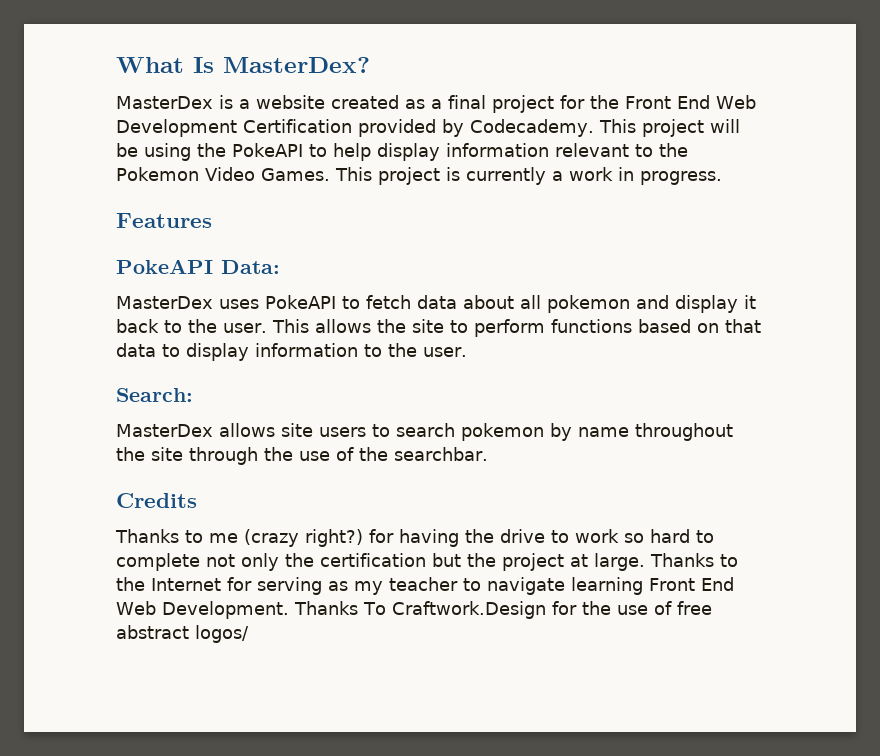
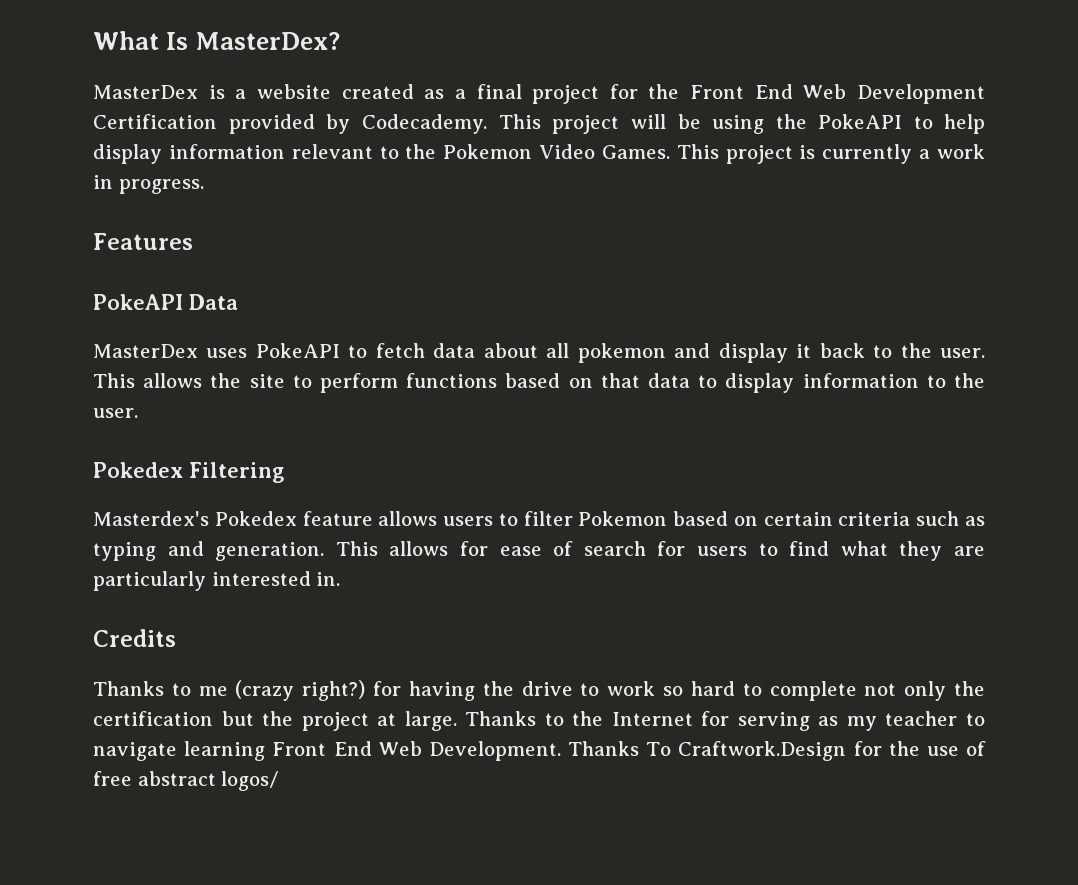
- PokeAPI Data:
+ PokeAPI Data
- Search:
- MasterDex allows site users to search pokemon by name throughout the site through the use of the searchbar.
+ Pokedex Filtering
+ Masterdex's Pokedex feature allows users to filter Pokemon based on certain criteria such as typing and generation. This allows for ease of search for users to find what they are particularly interested in.

